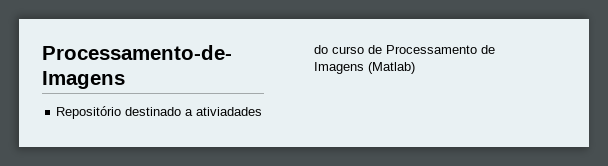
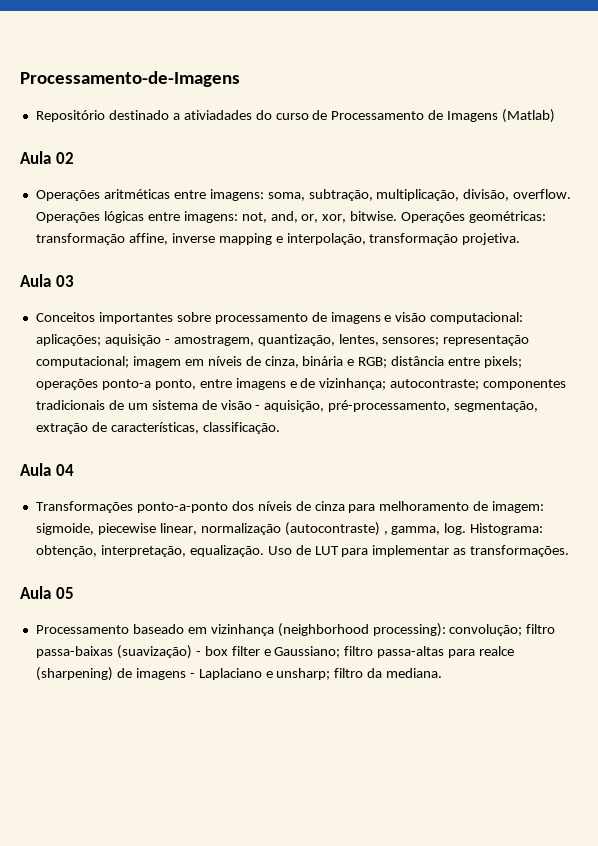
+ Aula 02
+ Operações aritméticas entre imagens: soma, subtração, multiplicação, divisão, overflow. Operações lógicas entre imagens: not, and, or, xor, bitwise. Operações geométricas: transformação affine, inverse mapping e interpolação, transformação projetiva.
+ Aula 03
+ Conceitos importantes sobre processamento de imagens e visão computacional: aplicações; aquisição - amostragem, quantização, lentes, sensores; representação computacional; imagem em níveis de cinza, binária e RGB; distância entre pixels; operações ponto-a ponto, entre imagens e de vizinhança; autocontraste; componentes tradicionais de um sistema de visão - aquisição, pré-processamento, segmentação, extração de características, classificação.
+ Aula 04
+ Transformações ponto-a-ponto dos níveis de cinza para melhoramento de imagem: sigmoide, piecewise linear, normalização (autocontraste) , gamma, log. Histograma: obtenção, interpretação, equalização. Uso de LUT para implementar as transformações.
+ Aula 05
+ Processamento baseado em vizinhança (neighborhood processing): convolução; filtro passa-baixas (suavização) - box filter e Gaussiano; filtro passa-altas para realce (sharpening) de imagens - Laplaciano e unsharp; filtro da mediana.

